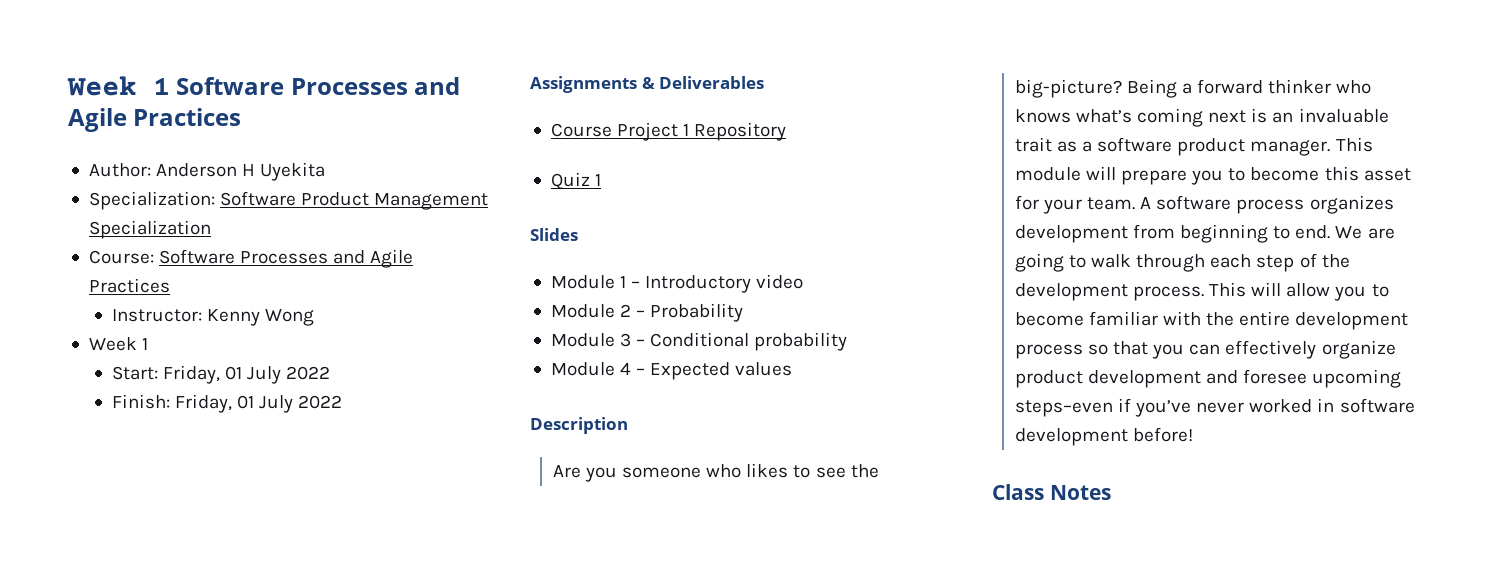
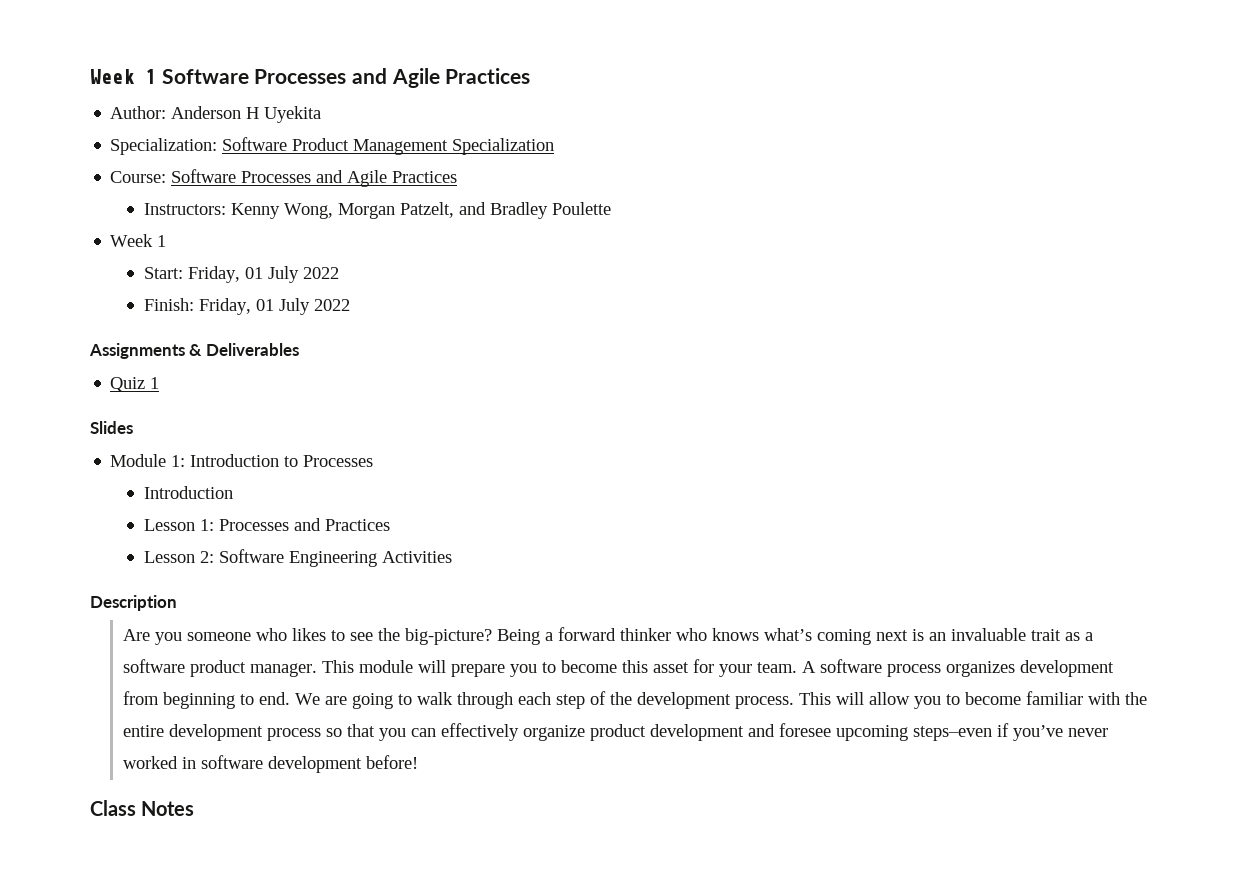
- Instructor: Kenny Wong
+ Instructors: Kenny Wong, Morgan Patzelt, and Bradley Poulette
- Course Project 1 Repository
- Module 1 – Introductory video
- Module 2 – Probability
- Module 3 – Conditional probability
- Module 4 – Expected values
+ Module 1: Introduction to Processes
+ Introduction
+ Lesson 1: Processes and Practices
+ Lesson 2: Software Engineering Activities

